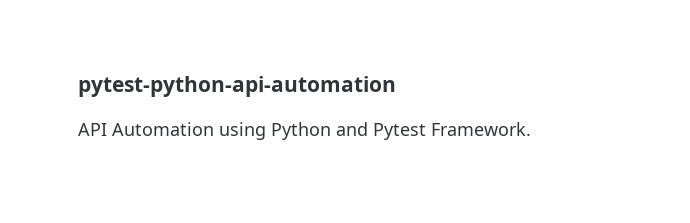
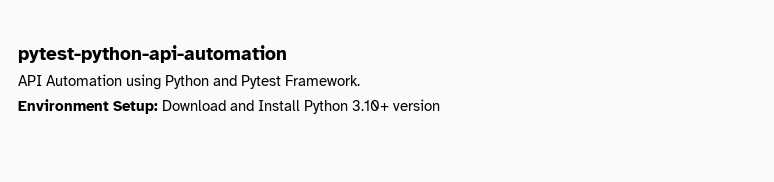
+ Environment Setup: Download and Install Python 3.10+ version

